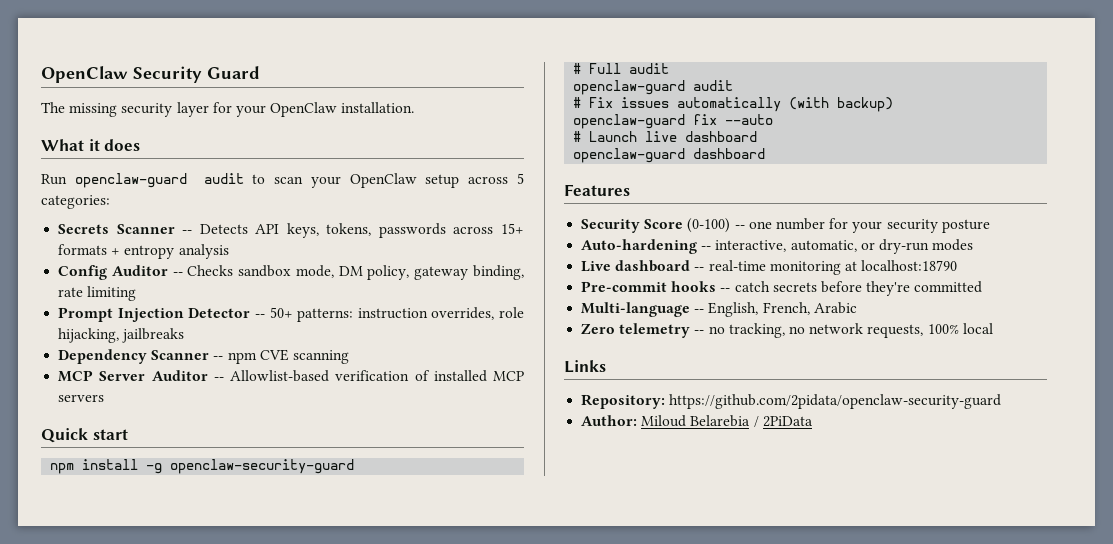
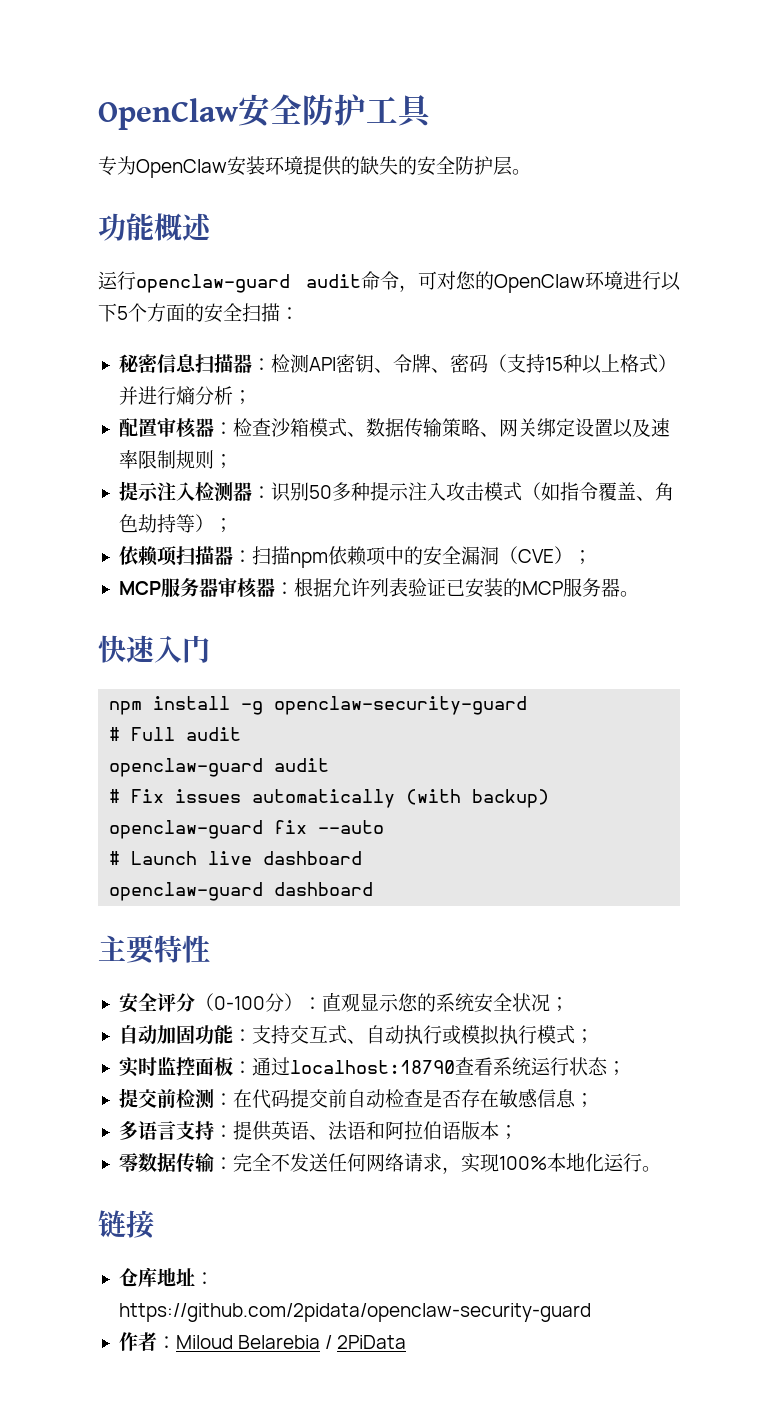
- OpenClaw Security Guard
- The missing security layer for your OpenClaw installation.
- What it does
- Run openclaw-guard audit to scan your OpenClaw setup across 5 categories:
- Secrets Scanner -- Detects API keys, tokens, passwords across 15+ formats + entropy analysis
- Config Auditor -- Checks sandbox mode, DM policy, gateway binding, rate limiting
- Prompt Injection Detector -- 50+ patterns: instruction overrides, role hijacking, jailbreaks
- Dependency Scanner -- npm CVE scanning
- MCP Server Auditor -- Allowlist-based verification of installed MCP servers
- Quick start
+ OpenClaw安全防护工具
+ 专为OpenClaw安装环境提供的缺失的安全防护层。
+ 功能概述
+ 运行openclaw-guard audit命令，可对您的OpenClaw环境进行以下5个方面的安全扫描：
+ 秘密信息扫描器：检测API密钥、令牌、密码（支持15种以上格式）并进行熵分析；
+ 配置审核器：检查沙箱模式、数据传输策略、网关绑定设置以及速率限制规则；
+ 提示注入检测器：识别50多种提示注入攻击模式（如指令覆盖、角色劫持等）；
+ 依赖项扫描器：扫描npm依赖项中的安全漏洞（CVE）；
+ MCP服务器审核器：根据允许列表验证已安装的MCP服务器。
+ 快速入门
- Features
- Security Score (0-100) -- one number for your security posture
- Auto-hardening -- interactive, automatic, or dry-run modes
- Live dashboard -- real-time monitoring at localhost:18790
- Pre-commit hooks -- catch secrets before they're committed
- Multi-language -- English, French, Arabic
- Zero telemetry -- no tracking, no network requests, 100% local
- Links
- Repository: https://github.com/2pidata/openclaw-security-guard
+ 主要特性
+ 安全评分（0-100分）：直观显示您的系统安全状况；
+ 自动加固功能：支持交互式、自动执行或模拟执行模式；
+ 实时监控面板：通过localhost:18790查看系统运行状态；
+ 提交前检测：在代码提交前自动检查是否存在敏感信息；
+ 多语言支持：提供英语、法语和阿拉伯语版本；
+ 零数据传输：完全不发送任何网络请求，实现100%本地化运行。
+ 链接
+ 仓库地址：https://github.com/2pidata/openclaw-security-guard
- Author: Miloud Belarebia / 2PiData
+ 作者：Miloud Belarebia / 2PiData

